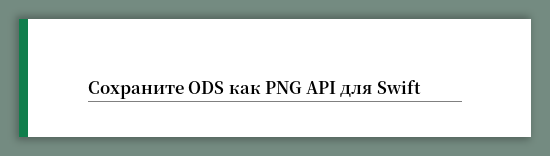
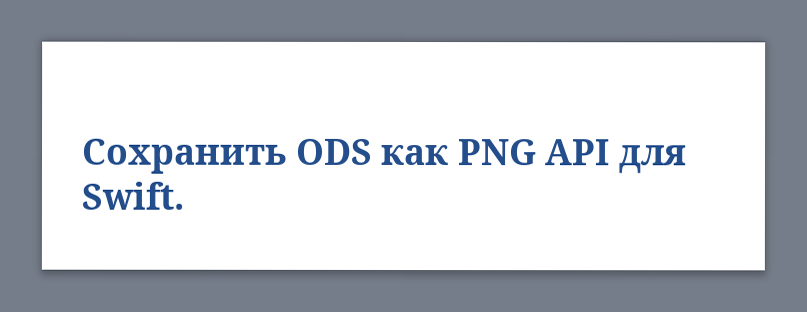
- Сохраните ODS как PNG API для Swift
+ Сохранить ODS как PNG API для Swift.

